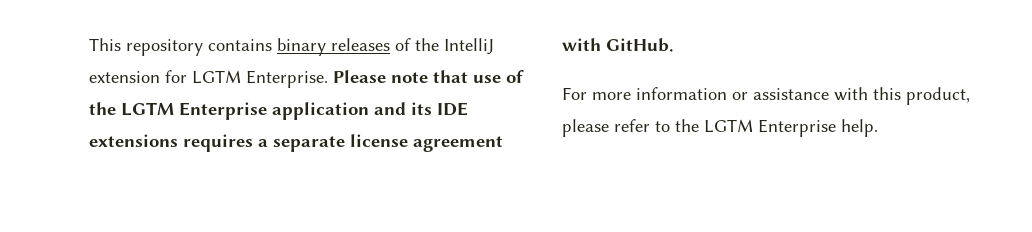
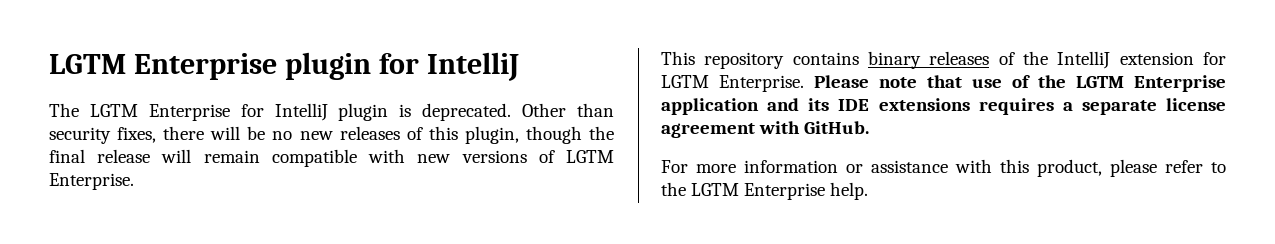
+ LGTM Enterprise plugin for IntelliJ
+ The LGTM Enterprise for IntelliJ plugin is deprecated. Other than security fixes, there will be no new releases of this plugin, though the final release will remain compatible with new versions of LGTM Enterprise.

